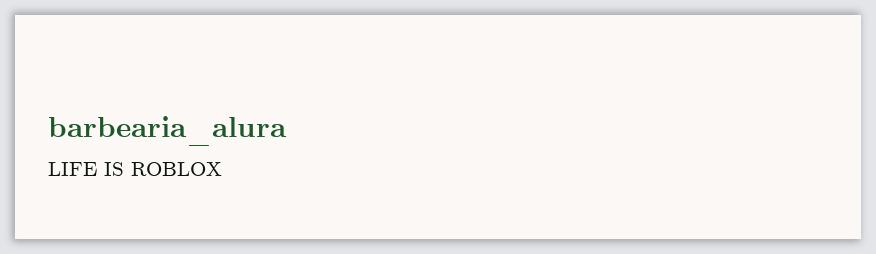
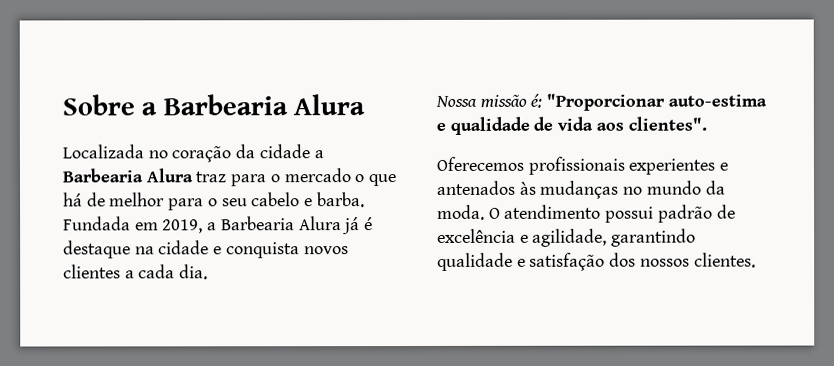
- barbearia_alura
- LIFE IS ROBLOX
+ Sobre a Barbearia Alura
+ Localizada no coração da cidade a Barbearia Alura traz para o mercado o que há de melhor para o seu cabelo e barba. Fundada em 2019, a Barbearia Alura já é destaque na cidade e conquista novos clientes a cada dia.
+ Nossa missão é: "Proporcionar auto-estima e qualidade de vida aos clientes".
+ Oferecemos profissionais experientes e antenados às mudanças no mundo da moda. O atendimento possui padrão de excelência e agilidade, garantindo qualidade e satisfação dos nossos clientes.

